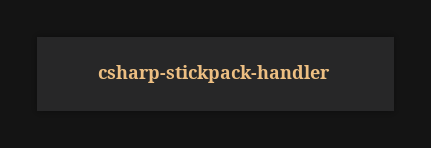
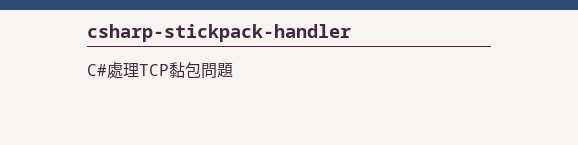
+ C#處理TCP黏包問題

